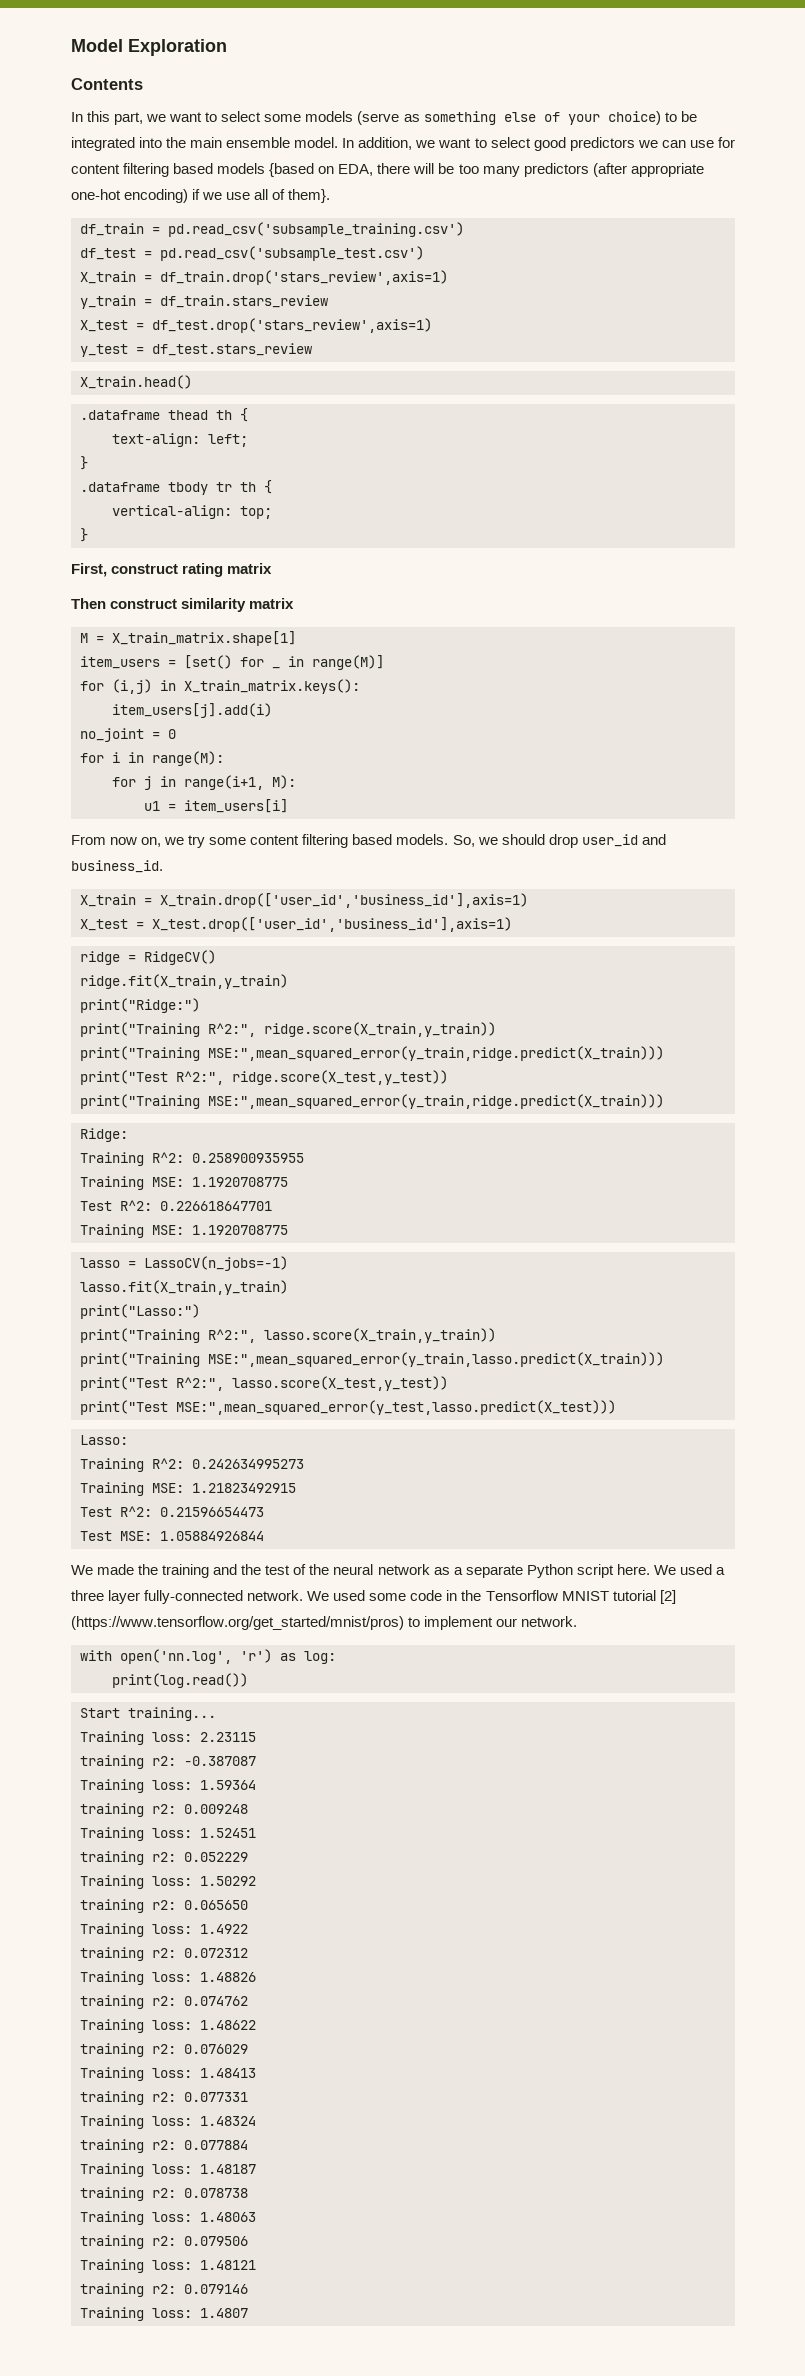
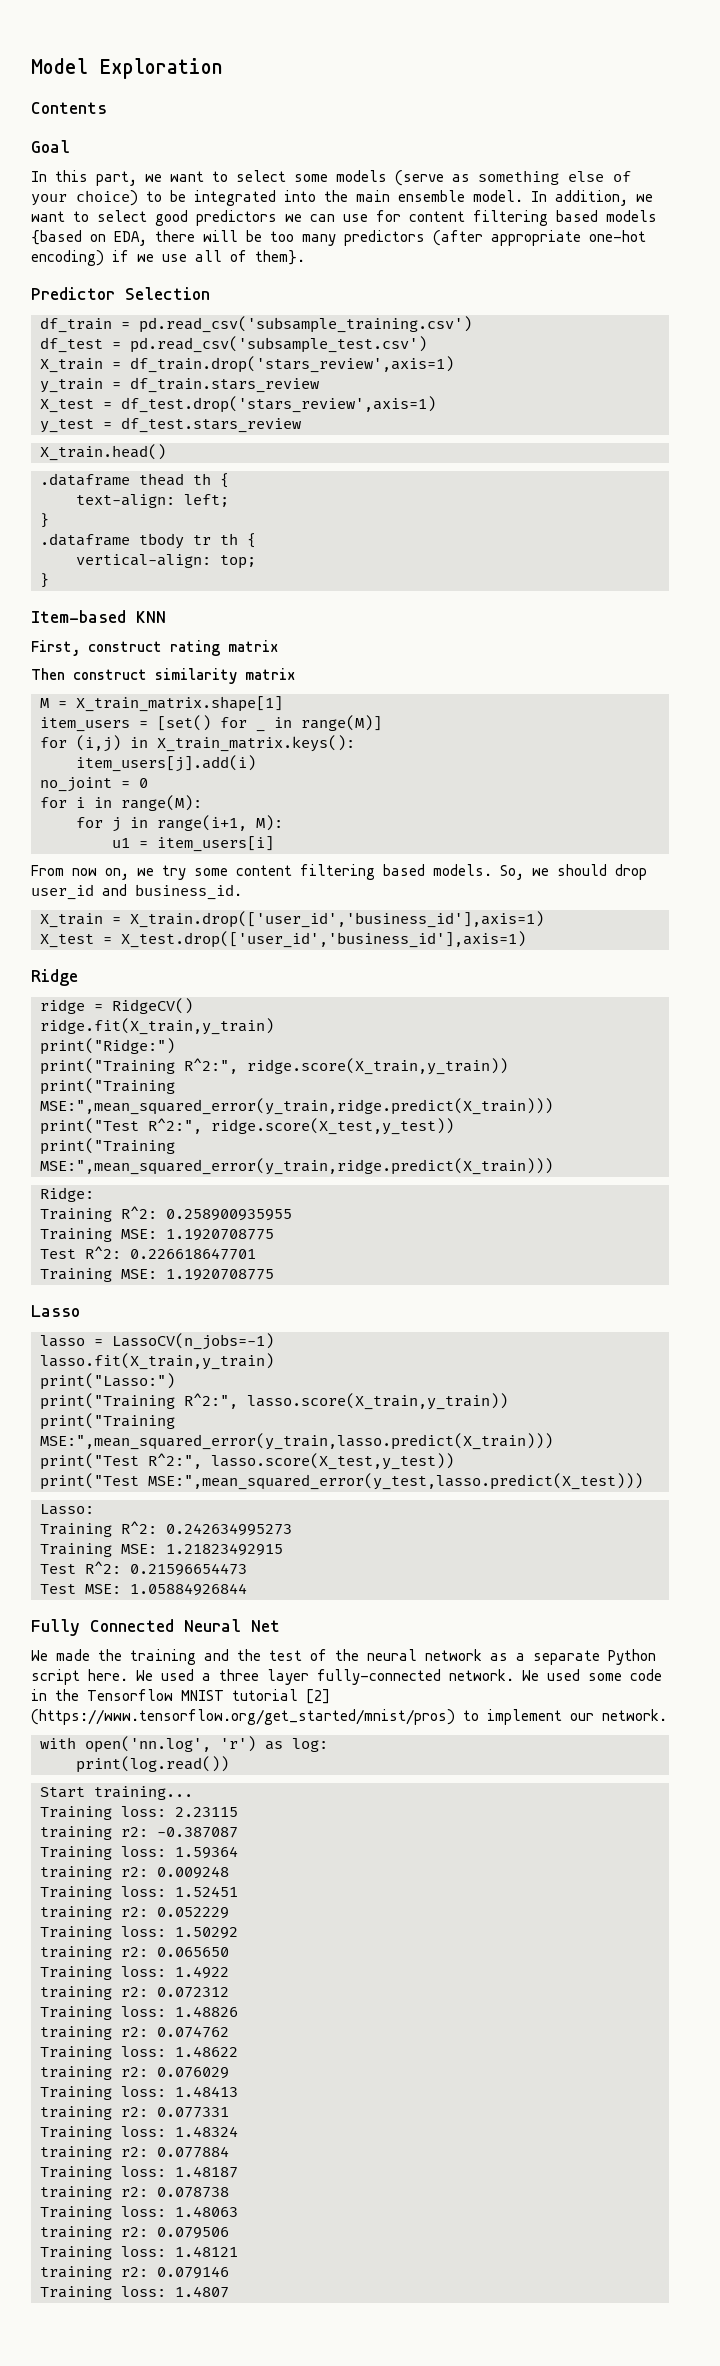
+ Goal
+ Predictor Selection
+ Item-based KNN
+ Ridge
+ Lasso
+ Fully Connected Neural Net

